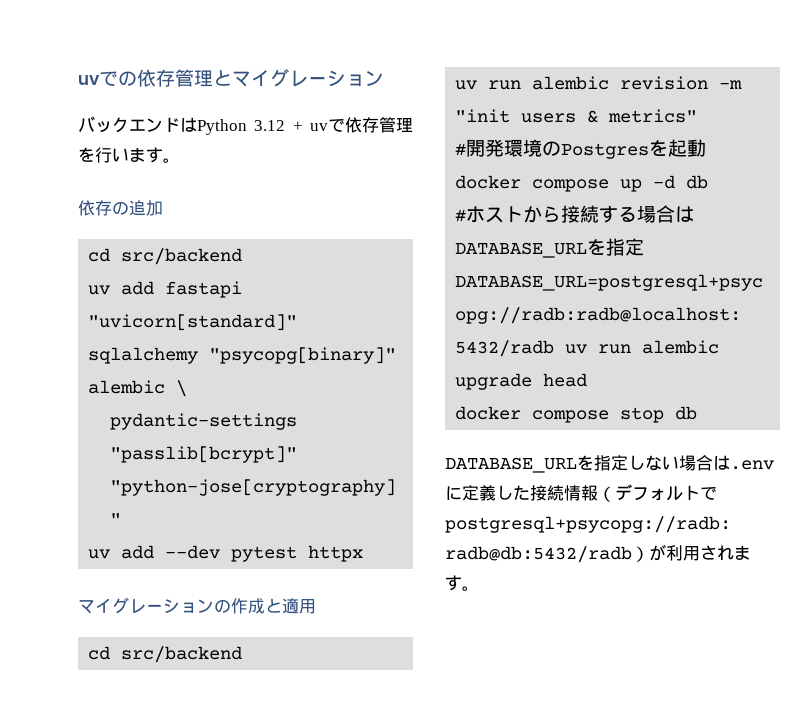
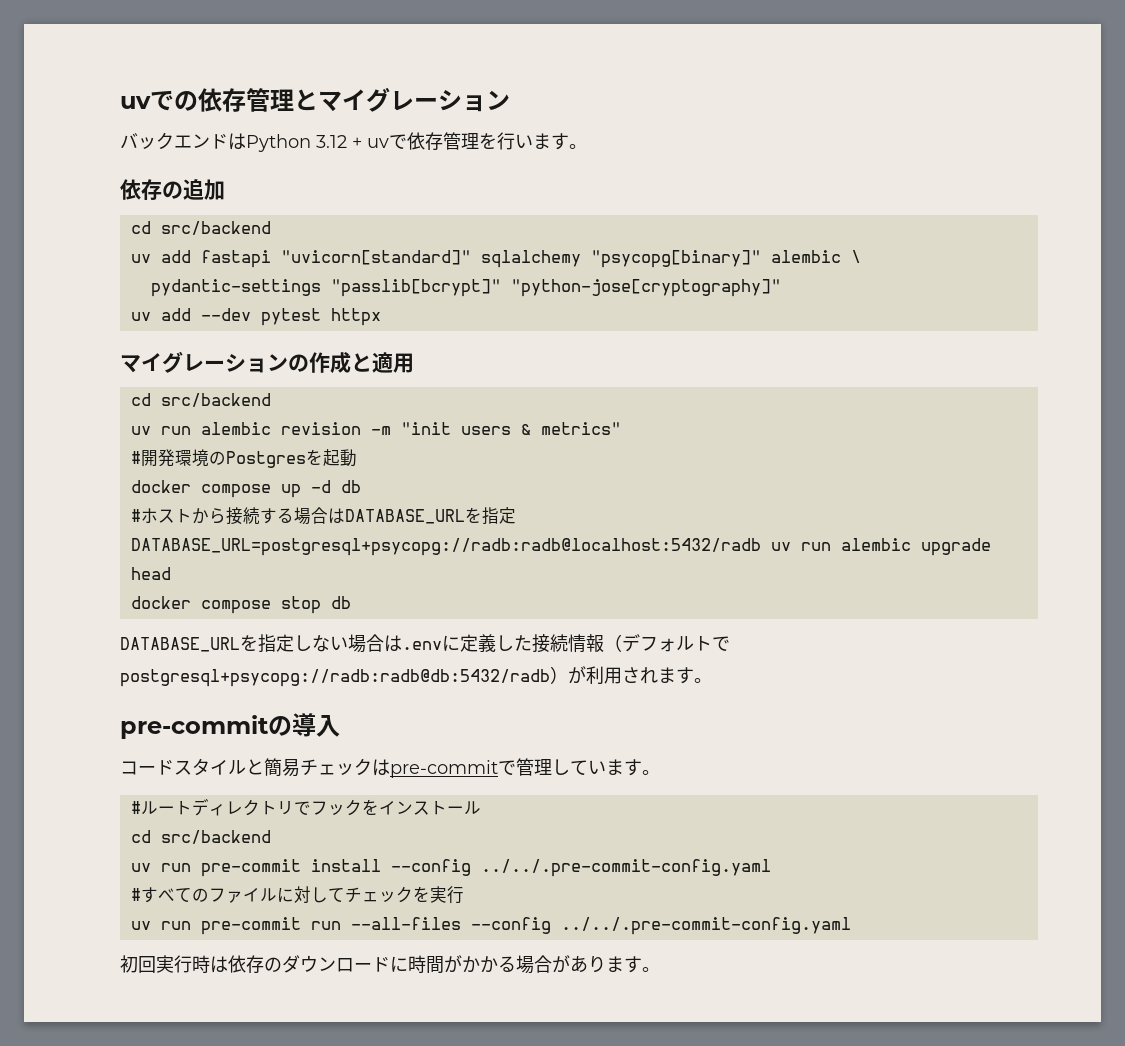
+ pre-commitの導入
+ コードスタイルと簡易チェックはpre-commitで管理しています。
+ #ルートディレクトリでフックをインストール
+ cd src/backend
+ uv run pre-commit install --config ../../.pre-commit-config.yaml
+ #すべてのファイルに対してチェックを実行
+ uv run pre-commit run --all-files --config ../../.pre-commit-config.yaml
+ 初回実行時は依存のダウンロードに時間がかかる場合があります。

